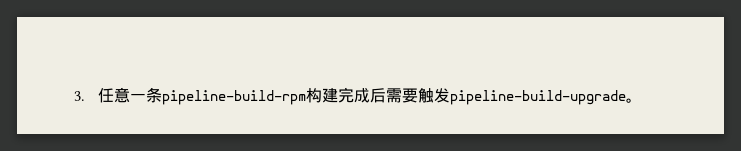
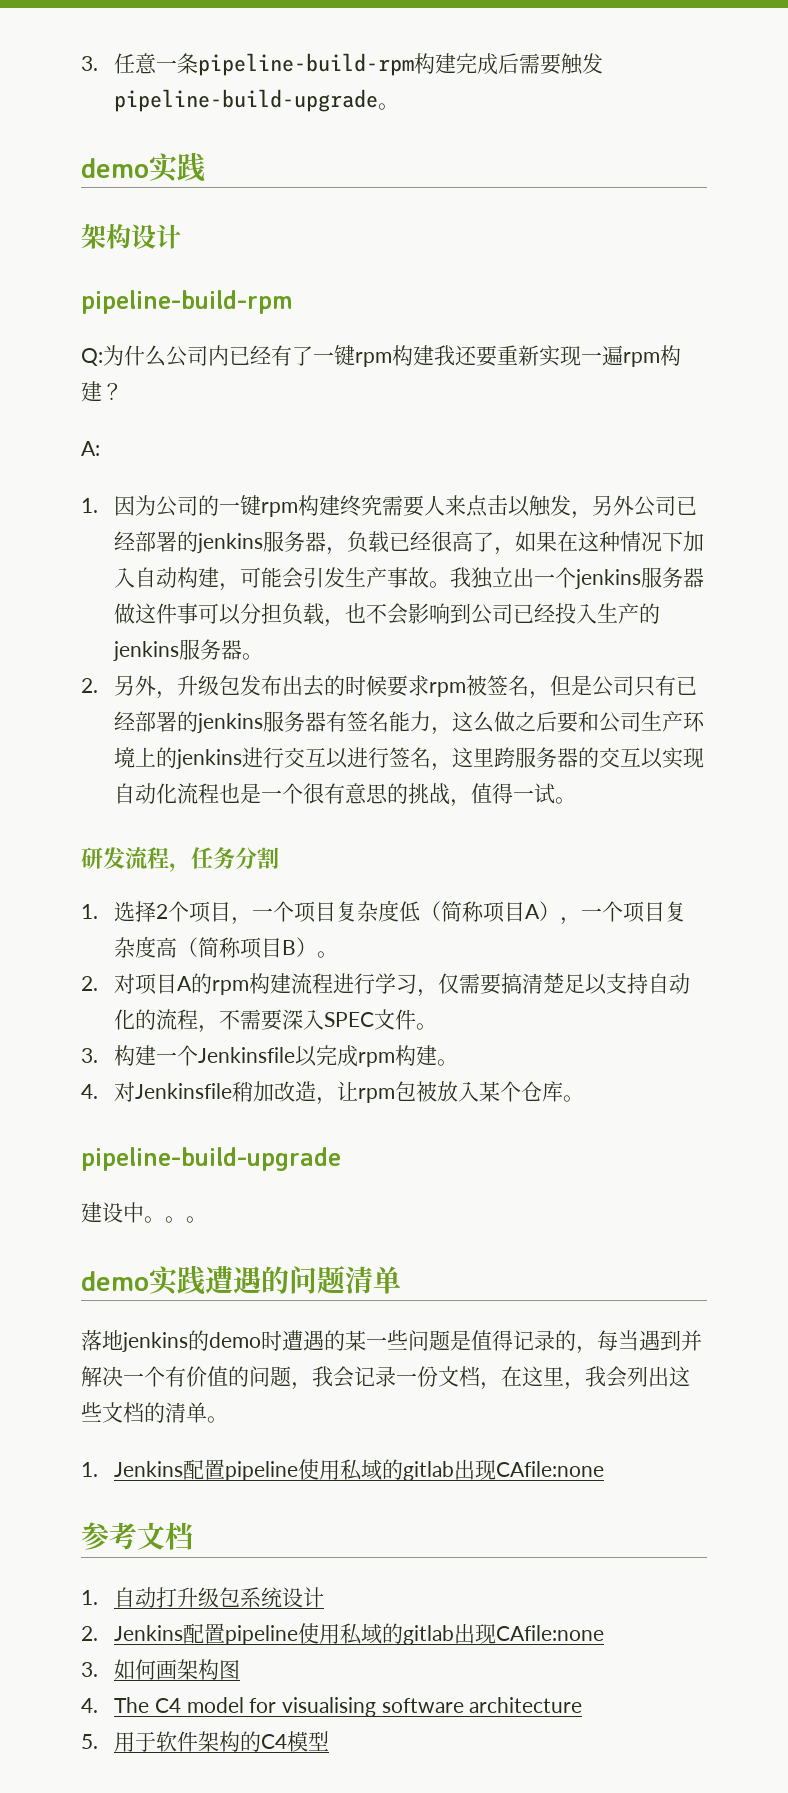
  3.任意一条pipeline-build-rpm构建完成后需要触发pipeline-build-upgrade。
+ demo实践
+ 架构设计
+ pipeline-build-rpm
+ Q:为什么公司内已经有了一键rpm构建我还要重新实现一遍rpm构建？
+ A:
+ 1.因为公司的一键rpm构建终究需要人来点击以触发，另外公司已经部署的jenkins服务器，负载已经很高了，如果在这种情况下加入自动构建，可能会引发生产事故。我独立出一个jenkins服务器做这件事可以分担负载，也不会影响到公司已经投入生产的jenkins服务器。
+ 2.另外，升级包发布出去的时候要求rpm被签名，但是公司只有已经部署的jenkins服务器有签名能力，这么做之后要和公司生产环境上的jenkins进行交互以进行签名，这里跨服务器的交互以实现自动化流程也是一个很有意思的挑战，值得一试。
+ 研发流程，任务分割
+ 1.选择2个项目，一个项目复杂度低（简称项目A），一个项目复杂度高（简称项目B）。
+ 2.对项目A的rpm构建流程进行学习，仅需要搞清楚足以支持自动化的流程，不需要深入SPEC文件。
+ 3.构建一个Jenkinsfile以完成rpm构建。
+ 4.对Jenkinsfile稍加改造，让rpm包被放入某个仓库。
+ pipeline-build-upgrade
+ 建设中。。。
+ demo实践遭遇的问题清单
+ 落地jenkins的demo时遭遇的某一些问题是值得记录的，每当遇到并解决一个有价值的问题，我会记录一份文档，在这里，我会列出这些文档的清单。
+ 1. Jenkins配置pipeline使用私域的gitlab出现CAfile:none
+ 参考文档
+ 1.自动打升级包系统设计
+ 2. Jenkins配置pipeline使用私域的gitlab出现CAfile:none
+ 3.如何画架构图
+ 4. The C4 model for visualising software architecture
+ 5.用于软件架构的C4模型

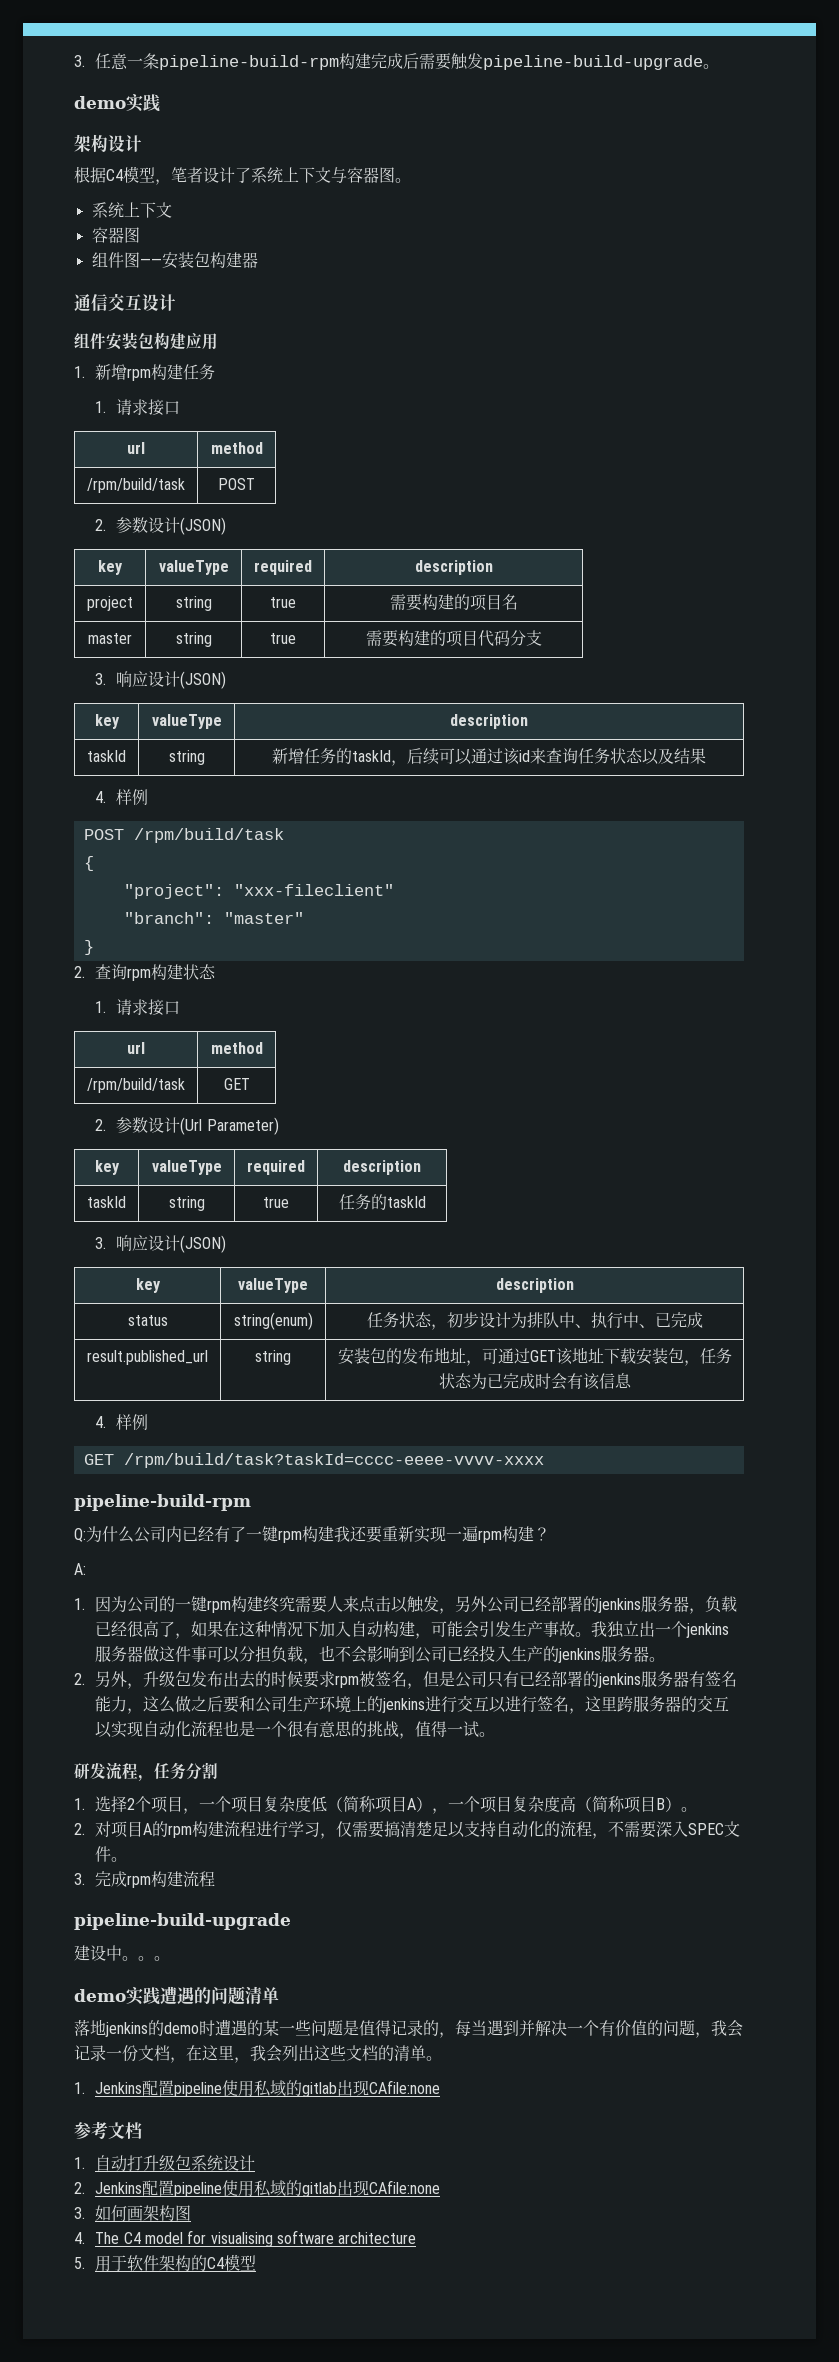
+ 根据C4模型，笔者设计了系统上下文与容器图。
+ 系统上下文
+ 容器图
+ 组件图——安装包构建器
+ 通信交互设计
+ 组件安装包构建应用
+ 1.新增rpm构建任务
+ 1.请求接口
+ url | method
+ /rpm/build/task | POST
+ 2.参数设计(JSON)
+ key | valueType | required | description
+ project | string | true | 需要构建的项目名
+ master | string | true | 需要构建的项目代码分支
+ 3.响应设计(JSON)
+ key | valueType | description
+ taskId | string | 新增任务的taskId，后续可以通过该id来查询任务状态以及结果
+ 4.样例
+ POST /rpm/build/task
+ {
+ "project": "xxx-fileclient"
+ "branch": "master"
+ }
+ 2.查询rpm构建状态
+ 1.请求接口
+ url | method
+ /rpm/build/task | GET
+ 2.参数设计(Url Parameter)
+ key | valueType | required | description
+ taskId | string | true | 任务的taskId
+ 3.响应设计(JSON)
+ key | valueType | description
+ status | string(enum) | 任务状态，初步设计为排队中、执行中、已完成
+ result.published_url | string | 安装包的发布地址，可通过GET该地址下载安装包，任务状态为已完成时会有该信息
+ 4.样例
+ GET /rpm/build/task?taskId=cccc-eeee-vvvv-xxxx
- 3.构建一个Jenkinsfile以完成rpm构建。
- 4.对Jenkinsfile稍加改造，让rpm包被放入某个仓库。
+ 3.完成rpm构建流程

